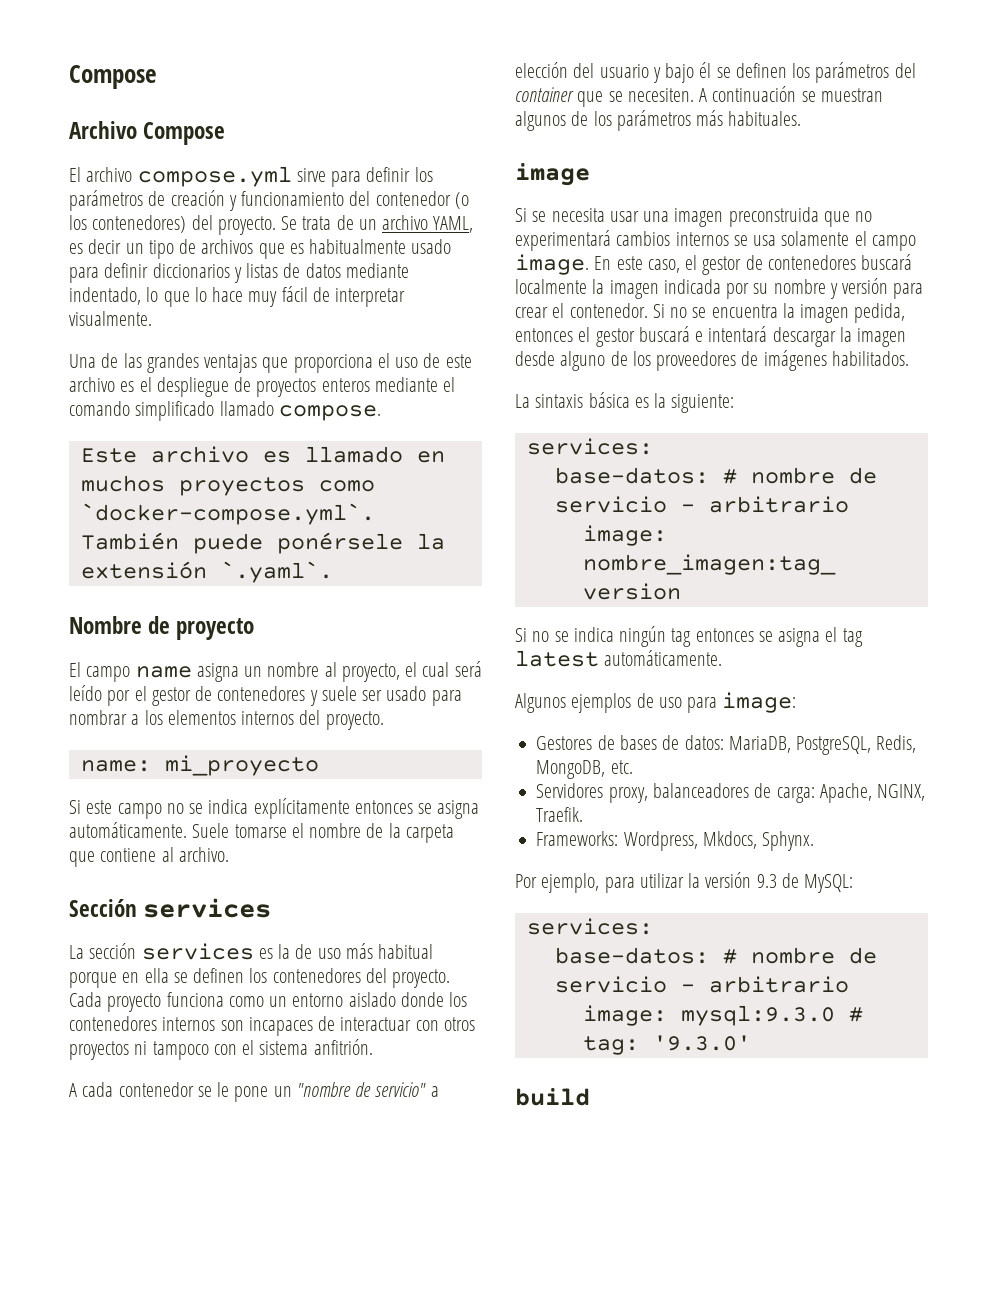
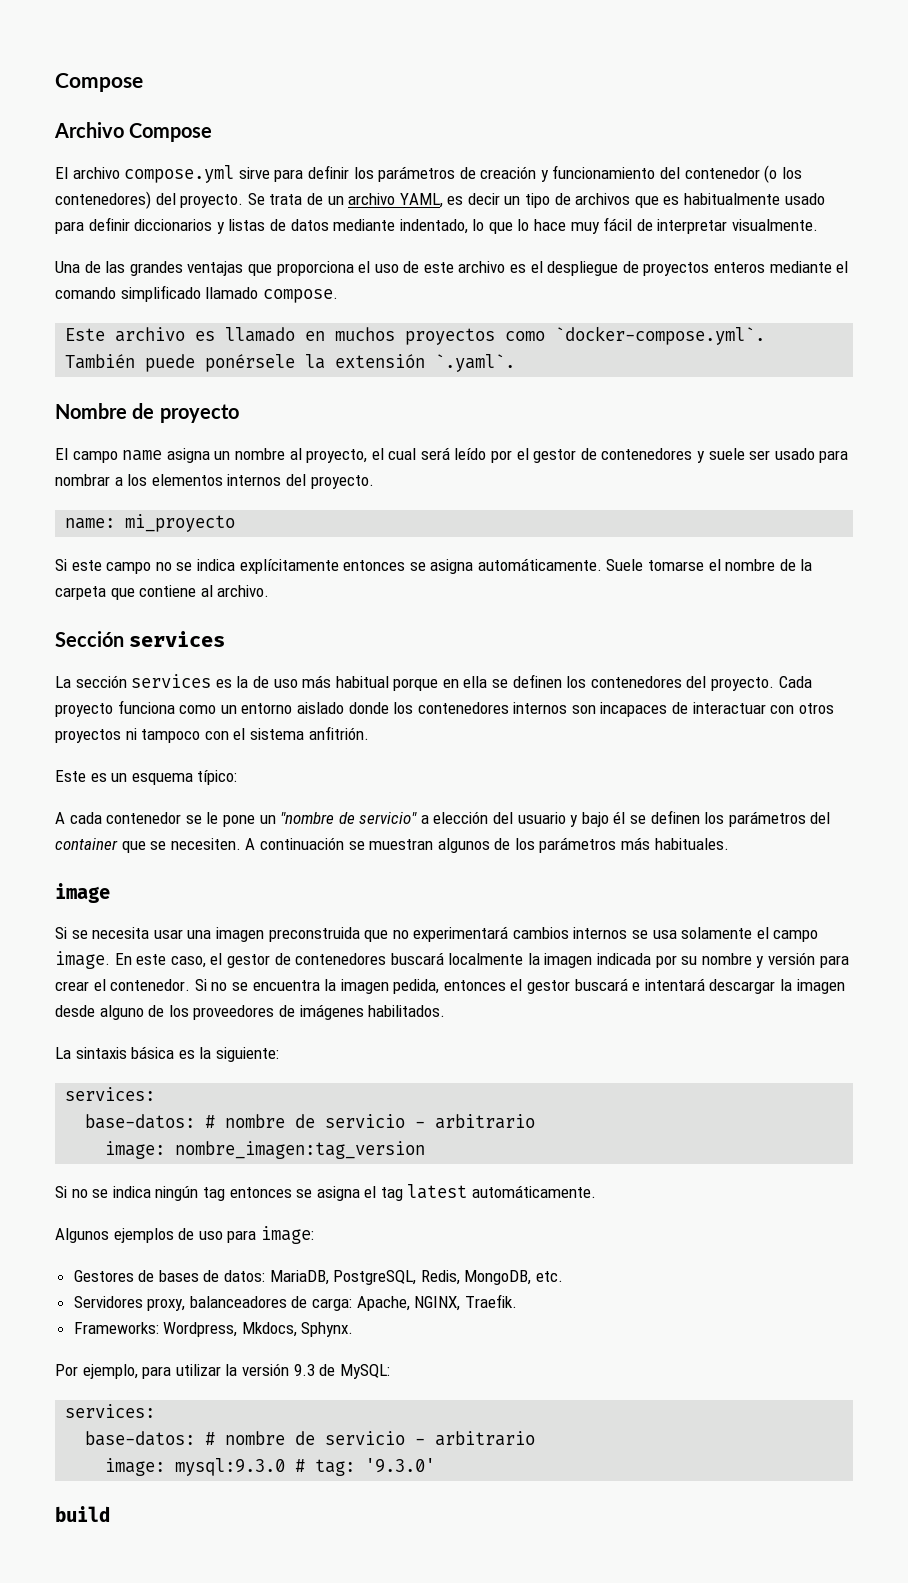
+ Este es un esquema típico:

